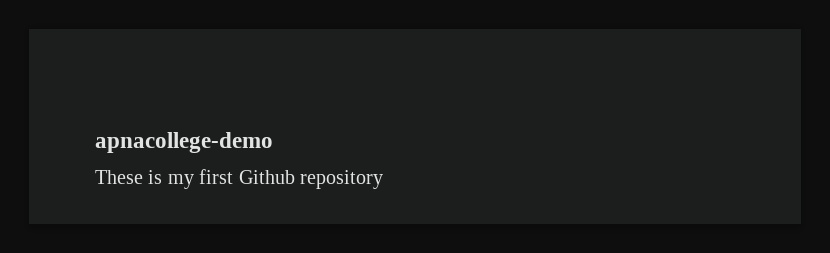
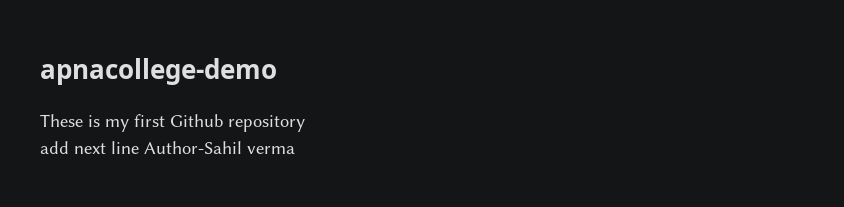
+ add next line Author-Sahil verma

